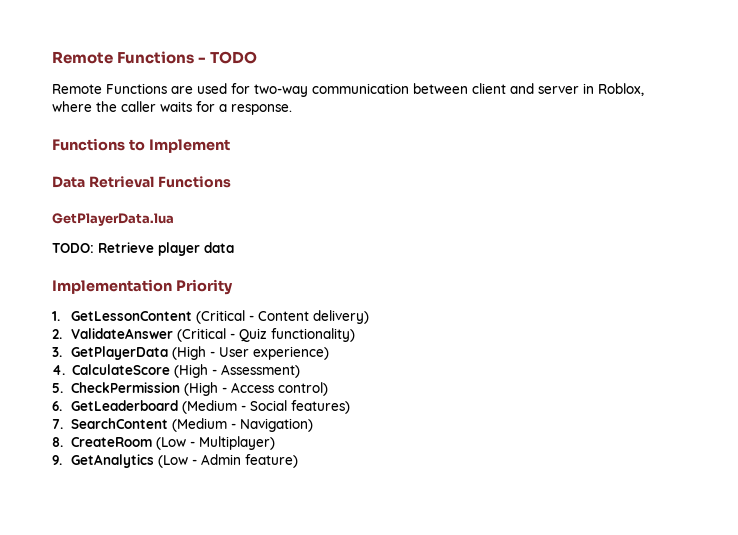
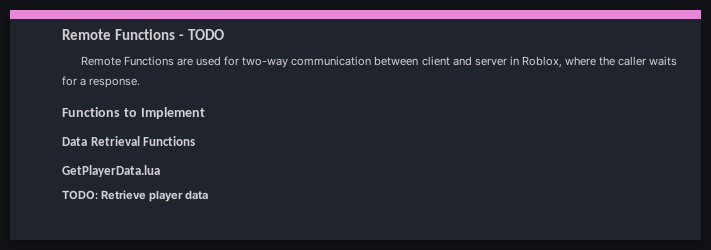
- Implementation Priority
- 1. GetLessonContent (Critical - Content delivery)
- 2. ValidateAnswer (Critical - Quiz functionality)
- 3. GetPlayerData (High - User experience)
- 4. CalculateScore (High - Assessment)
- 5. CheckPermission (High - Access control)
- 6. GetLeaderboard (Medium - Social features)
- 7. SearchContent (Medium - Navigation)
- 8. CreateRoom (Low - Multiplayer)
- 9. GetAnalytics (Low - Admin feature)

